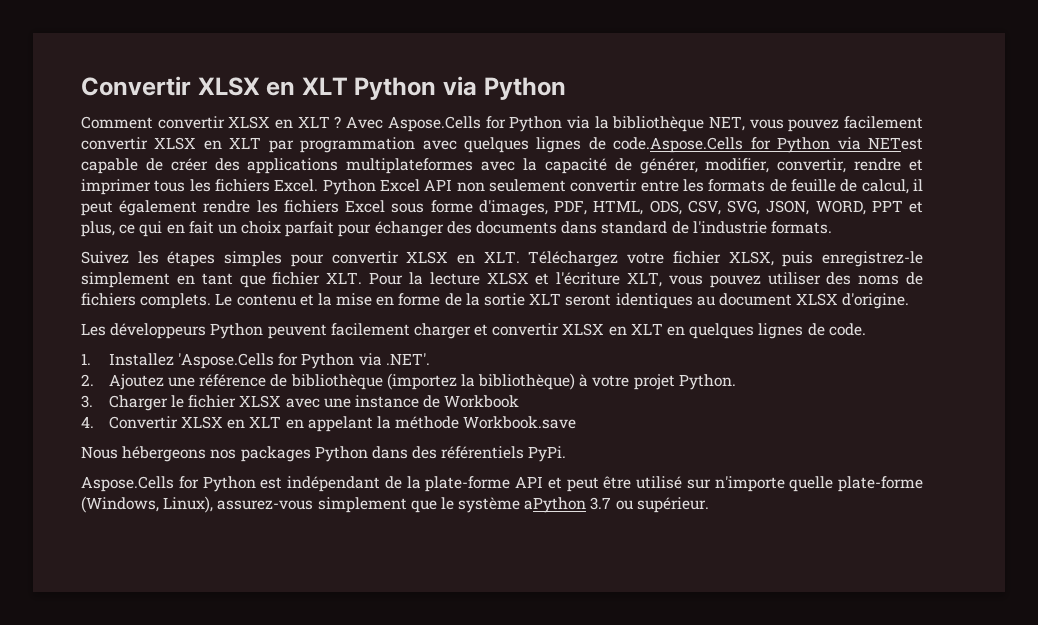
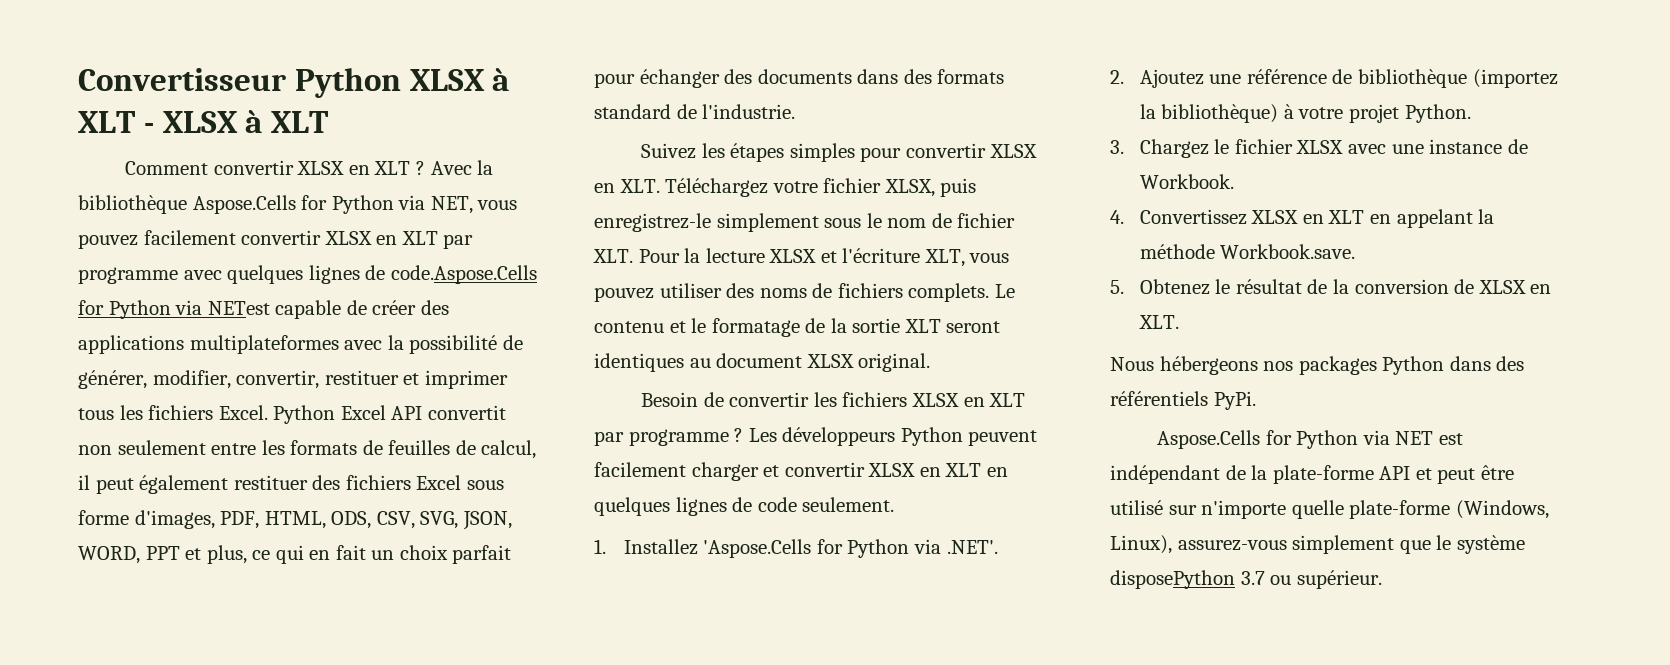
- Convertir XLSX en XLT Python via Python
+ Convertisseur Python XLSX à XLT - XLSX à XLT
- Avec Aspose.Cells for Python via la bibliothèque NET, vous pouvez facilement convertir XLSX en XLT par programmation avec quelques lignes de code.Aspose.Cells for Python via NETest capable de créer des applications multiplateformes avec la capacité de générer, modifier, convertir, rendre et imprimer tous les fichiers Excel.
+ Avec la bibliothèque Aspose.Cells for Python via NET, vous pouvez facilement convertir XLSX en XLT par programme avec quelques lignes de code.Aspose.Cells for Python via NETest capable de créer des applications multiplateformes avec la possibilité de générer, modifier, convertir, restituer et imprimer tous les fichiers Excel.
- Python Excel API non seulement convertir entre les formats de feuille de calcul, il peut également rendre les fichiers Excel sous forme d'images, PDF, HTML, ODS, CSV, SVG, JSON, WORD, PPT et plus, ce qui en fait un choix parfait pour échanger des documents dans standard de l'industrie formats.
+ Python Excel API convertit non seulement entre les formats de feuilles de calcul, il peut également restituer des fichiers Excel sous forme d'images, PDF, HTML, ODS, CSV, SVG, JSON, WORD, PPT et plus, ce qui en fait un choix parfait pour échanger des documents dans des formats standard de l'industrie.
- Suivez les étapes simples pour convertir XLSX en XLT. Téléchargez votre fichier XLSX, puis enregistrez-le simplement en tant que fichier XLT. Pour la lecture XLSX et l'écriture XLT, vous pouvez utiliser des noms de fichiers complets.
+ Suivez les étapes simples pour convertir XLSX en XLT. Téléchargez votre fichier XLSX, puis enregistrez-le simplement sous le nom de fichier XLT. Pour la lecture XLSX et l'écriture XLT, vous pouvez utiliser des noms de fichiers complets.
- Le contenu et la mise en forme de la sortie XLT seront identiques au document XLSX d'origine.
- Les développeurs Python peuvent facilement charger et convertir XLSX en XLT en quelques lignes de code.
+ Le contenu et le formatage de la sortie XLT seront identiques au document XLSX original.
+ Besoin de convertir les fichiers XLSX en XLT par programme ? Les développeurs Python peuvent facilement charger et convertir XLSX en XLT en quelques lignes de code seulement.
- 3. Charger le fichier XLSX avec une instance de Workbook
+ 3. Chargez le fichier XLSX avec une instance de Workbook.
- 4. Convertir XLSX en XLT en appelant la méthode Workbook.save
+ 4. Convertissez XLSX en XLT en appelant la méthode Workbook.save.
+ 5. Obtenez le résultat de la conversion de XLSX en XLT.
- Aspose.Cells for Python est indépendant de la plate-forme API et peut être utilisé sur n'importe quelle plate-forme (Windows, Linux), assurez-vous simplement que le système aPython 3.7 ou supérieur.
+ Aspose.Cells for Python via NET est indépendant de la plate-forme API et peut être utilisé sur n'importe quelle plate-forme (Windows, Linux), assurez-vous simplement que le système disposePython 3.7 ou supérieur.

